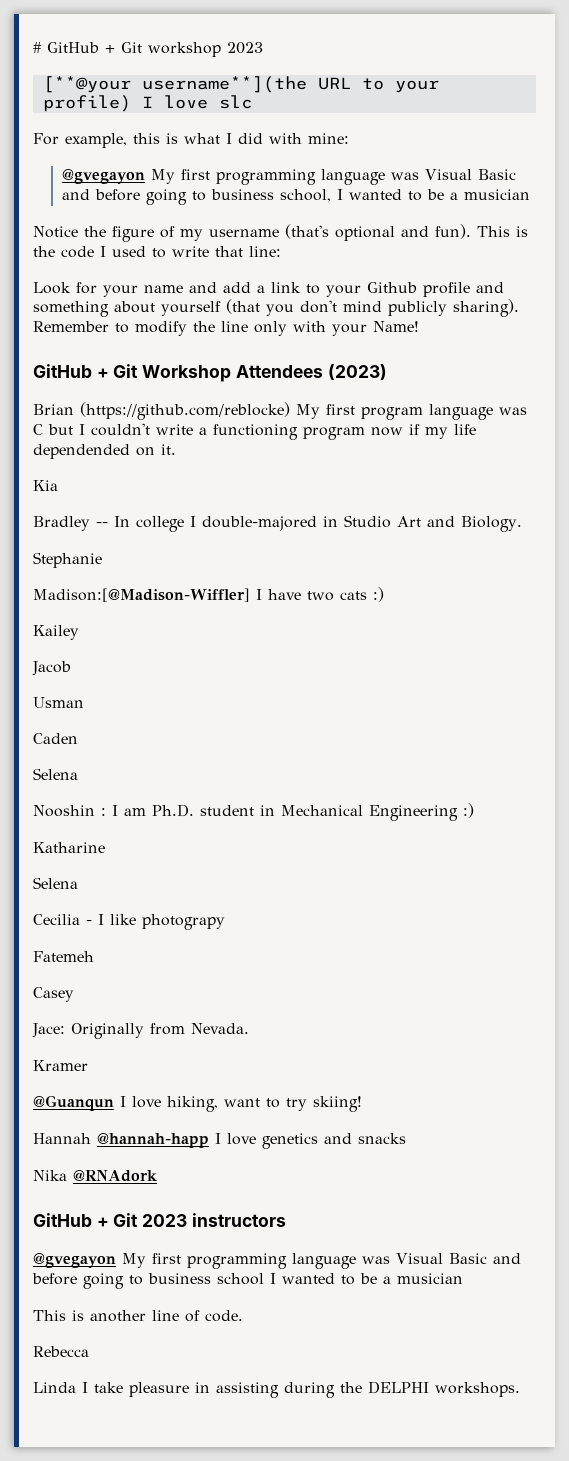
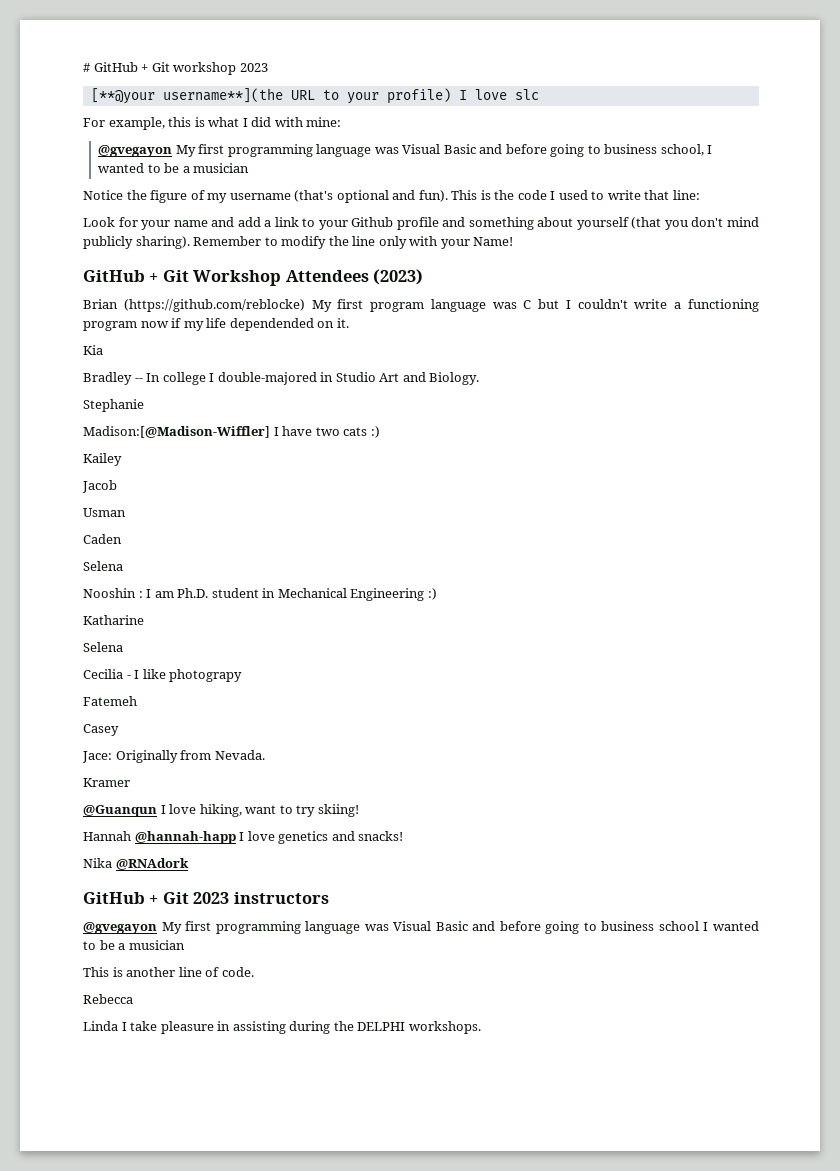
- Hannah @hannah-happ I love genetics and snacks
+ Hannah @hannah-happ I love genetics and snacks!

